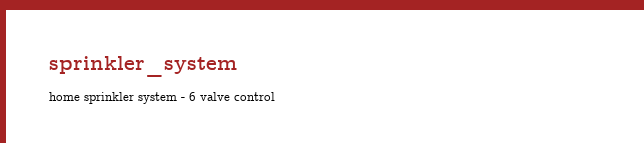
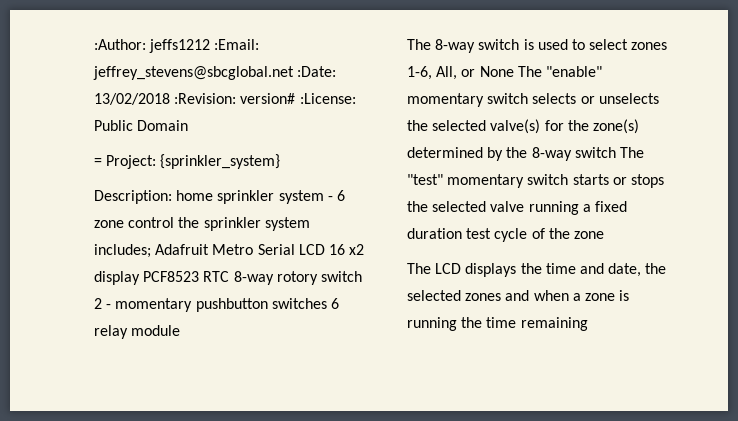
- sprinkler_system
- home sprinkler system - 6 valve control
+ :Author: jeffs1212 :Email: jeffrey_stevens@sbcglobal.net :Date: 13/02/2018 :Revision: version# :License: Public Domain
+ = Project: {sprinkler_system}
+ Description: home sprinkler system - 6 zone control the sprinkler system includes; Adafruit Metro Serial LCD 16 x2 display PCF8523 RTC 8-way rotory switch 2 - momentary pushbutton switches 6 relay module
+ The 8-way switch is used to select zones 1-6, All, or None The "enable" momentary switch selects or unselects the selected valve(s) for the zone(s) determined by the 8-way switch The "test" momentary switch starts or stops the selected valve running a fixed duration test cycle of the zone
+ The LCD displays the time and date, the selected zones and when a zone is running the time remaining

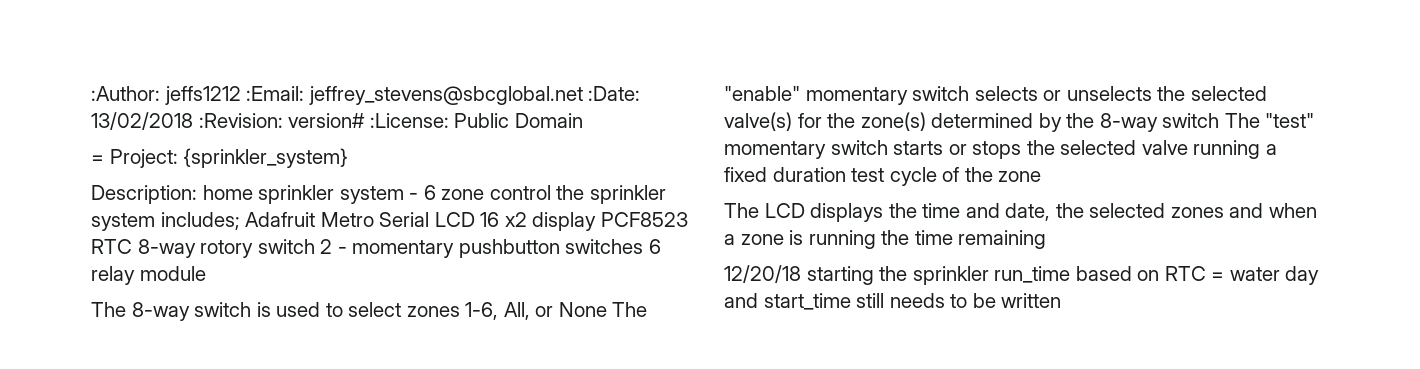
+ 12/20/18 starting the sprinkler run_time based on RTC = water day and start_time still needs to be written

